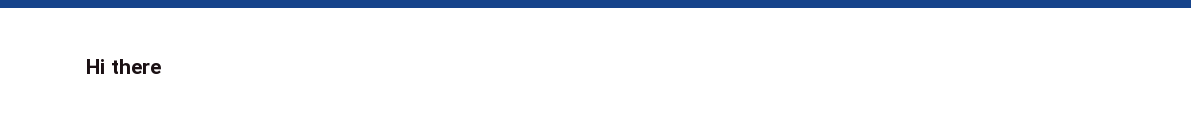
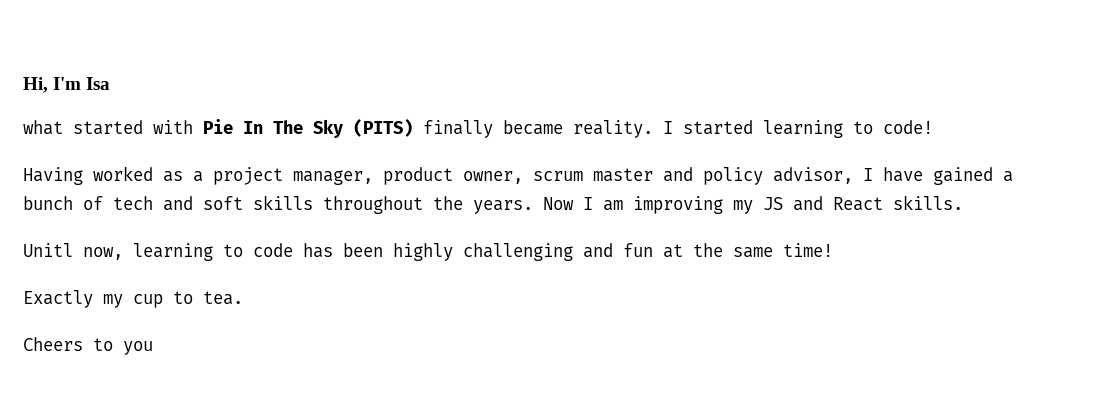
- Hi there
+ Hi, I'm Isa
+ what started with Pie In The Sky (PITS) finally became reality. I started learning to code!
+ Having worked as a project manager, product owner, scrum master and policy advisor, I have gained a bunch of tech and soft skills throughout the years. Now I am improving my JS and React skills.
+ Unitl now, learning to code has been highly challenging and fun at the same time!
+ Exactly my cup to tea.
+ Cheers to you

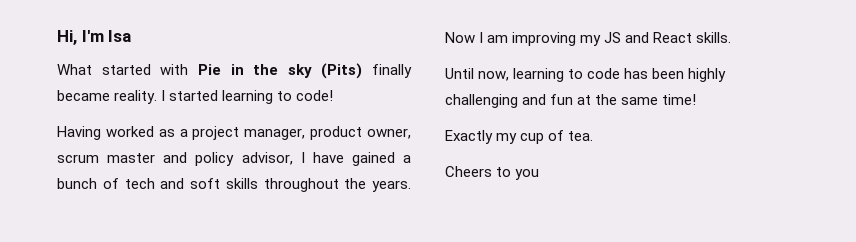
- what started with Pie In The Sky (PITS) finally became reality.
+ What started with Pie in the sky (Pits) finally became reality.
- Unitl now, learning to code has been highly challenging and fun at the same time!
+ Until now, learning to code has been highly challenging and fun at the same time!
- Exactly my cup to tea.
+ Exactly my cup of tea.

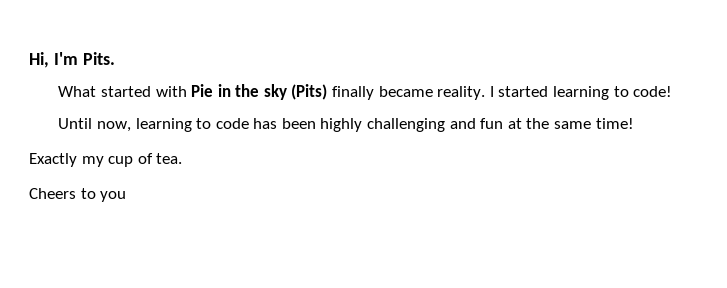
- Hi, I'm Isa
+ Hi, I'm Pits.
- Having worked as a project manager, product owner, scrum master and policy advisor, I have gained a bunch of tech and soft skills throughout the years. Now I am improving my JS and React skills.

